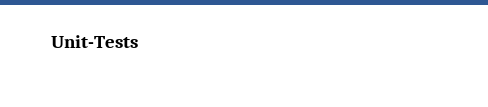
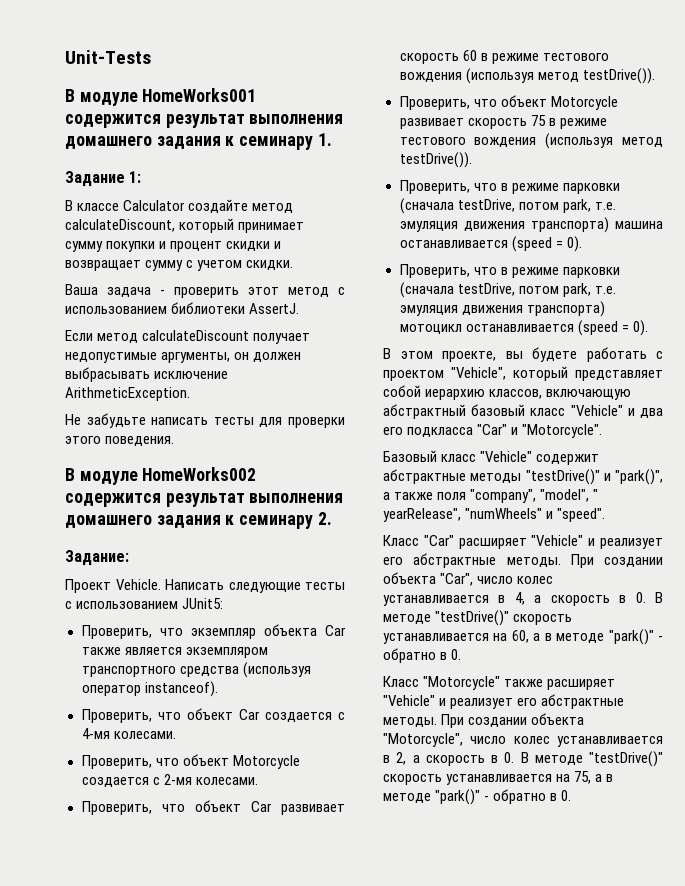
+ В модуле HomeWorks001 содержится результат выполнения домашнего задания к семинару 1.
+ Задание 1:
+ В классе Calculator создайте метод calculateDiscount, который принимает сумму покупки и процент скидки и возвращает сумму с учетом скидки.
+ Ваша задача - проверить этот метод с использованием библиотеки AssertJ.
+ Если метод calculateDiscount получает недопустимые аргументы, он должен выбрасывать исключение ArithmeticException.
+ Не забудьте написать тесты для проверки этого поведения.
+ В модуле HomeWorks002 содержится результат выполнения домашнего задания к семинару 2.
+ Задание:
+ Проект Vehicle. Написать следующие тесты с использованием JUnit5:
+ Проверить, что экземпляр объекта Car также является экземпляром транспортного средства (используя оператор instanceof).
+ Проверить, что объект Car создается с 4-мя колесами.
+ Проверить, что объект Motorcycle создается с 2-мя колесами.
+ Проверить, что объект Car развивает скорость 60 в режиме тестового вождения (используя метод testDrive()).
+ Проверить, что объект Motorcycle развивает скорость 75 в режиме тестового вождения (используя метод testDrive()).
+ Проверить, что в режиме парковки (сначала testDrive, потом park, т.е. эмуляция движения транспорта) машина останавливается (speed = 0).
+ Проверить, что в режиме парковки (сначала testDrive, потом park, т.е. эмуляция движения транспорта) мотоцикл останавливается (speed = 0).
+ В этом проекте, вы будете работать с проектом "Vehicle", который представляет собой иерархию классов, включающую абстрактный базовый класс "Vehicle" и два его подкласса "Car" и "Motorcycle".
+ Базовый класс "Vehicle" содержит абстрактные методы "testDrive()" и "park()", а также поля "company", "model", " yearRelease", "numWheels" и "speed".
+ Класс "Car" расширяет "Vehicle" и реализует его абстрактные методы. При создании объекта "Car", число колес устанавливается в 4, а скорость в 0. В методе "testDrive()" скорость устанавливается на 60, а в методе "park()" - обратно в 0.
+ Класс "Motorcycle" также расширяет "Vehicle" и реализует его абстрактные методы. При создании объекта "Motorcycle", число колес устанавливается в 2, а скорость в 0. В методе "testDrive()" скорость устанавливается на 75, а в методе "park()" - обратно в 0.

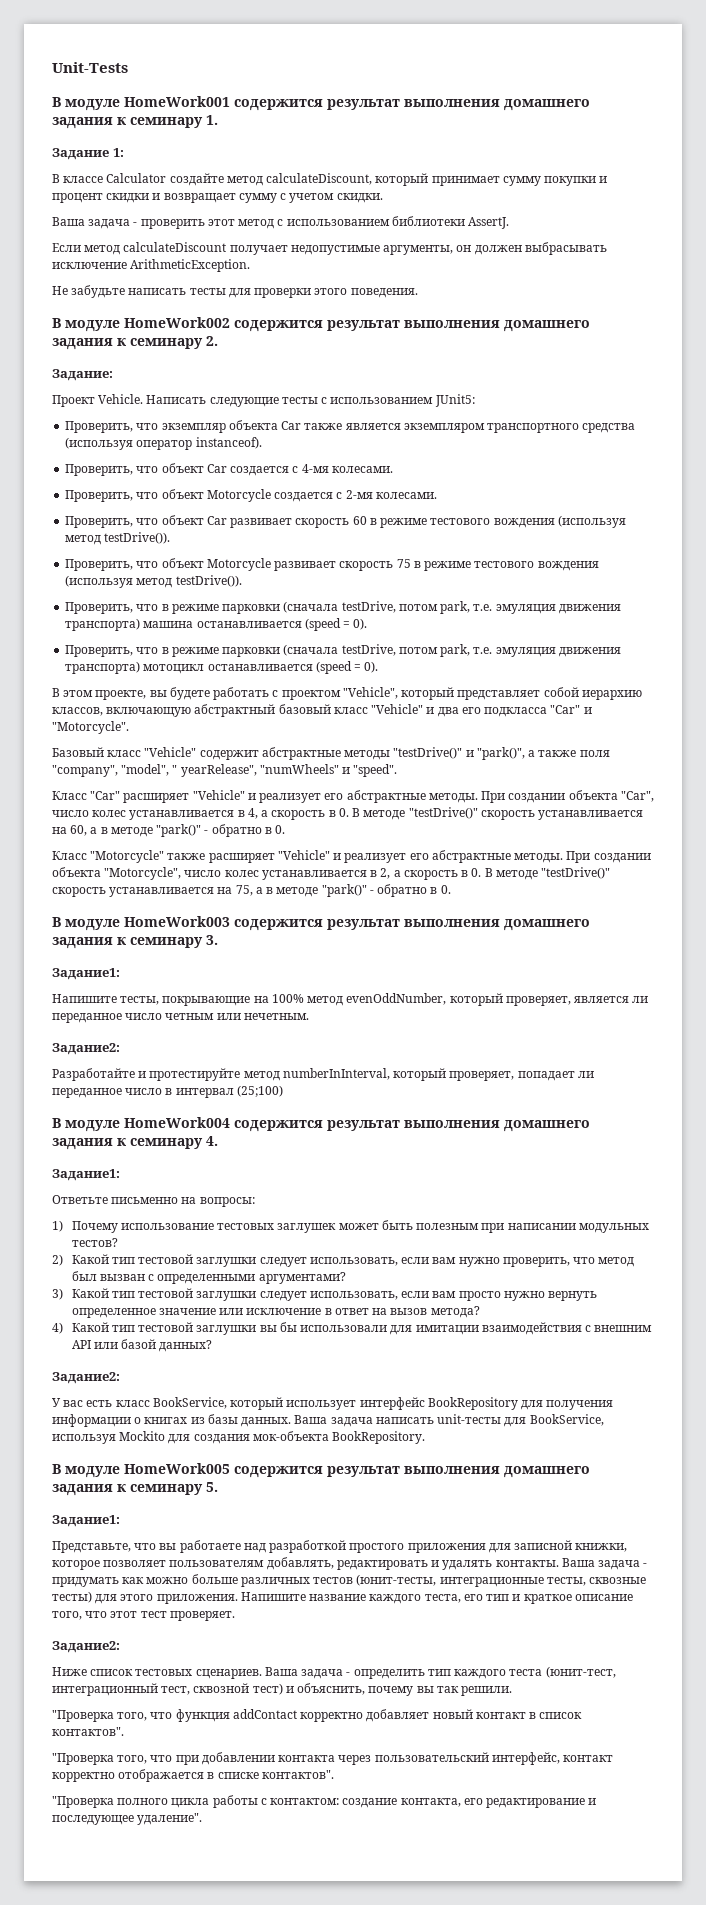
- В модуле HomeWorks001 содержится результат выполнения домашнего задания к семинару 1.
+ В модуле HomeWork001 содержится результат выполнения домашнего задания к семинару 1.
- В модуле HomeWorks002 содержится результат выполнения домашнего задания к семинару 2.
+ В модуле HomeWork002 содержится результат выполнения домашнего задания к семинару 2.
+ В модуле HomeWork003 содержится результат выполнения домашнего задания к семинару 3.
+ Задание1:
+ Напишите тесты, покрывающие на 100% метод evenOddNumber, который проверяет, является ли переданное число четным или нечетным.
+ Задание2:
+ Разработайте и протестируйте метод numberInInterval, который проверяет, попадает ли переданное число в интервал (25;100)
+ В модуле HomeWork004 содержится результат выполнения домашнего задания к семинару 4.
+ Задание1:
+ Ответьте письменно на вопросы:
+ 1) Почему использование тестовых заглушек может быть полезным при написании модульных тестов?
+ 2) Какой тип тестовой заглушки следует использовать, если вам нужно проверить, что метод был вызван с определенными аргументами?
+ 3) Какой тип тестовой заглушки следует использовать, если вам просто нужно вернуть определенное значение или исключение в ответ на вызов метода?
+ 4) Какой тип тестовой заглушки вы бы использовали для имитации взаимодействия с внешним API или базой данных?
+ Задание2:
+ У вас есть класс BookService, который использует интерфейс BookRepository для получения информации о книгах из базы данных. Ваша задача написать unit-тесты для BookService, используя Mockito для создания мок-объекта BookRepository.
+ В модуле HomeWork005 содержится результат выполнения домашнего задания к семинару 5.
+ Задание1:
+ Представьте, что вы работаете над разработкой простого приложения для записной книжки, которое позволяет пользователям добавлять, редактировать и удалять контакты. Ваша задача - придумать как можно больше различных тестов (юнит-тесты, интеграционные тесты, сквозные тесты) для этого приложения. Напишите название каждого теста, его тип и краткое описание того, что этот тест проверяет.
+ Задание2:
+ Ниже список тестовых сценариев. Ваша задача - определить тип каждого теста (юнит-тест, интеграционный тест, сквозной тест) и объяснить, почему вы так решили.
+ "Проверка того, что функция addContact корректно добавляет новый контакт в список контактов".
+ "Проверка того, что при добавлении контакта через пользовательский интерфейс, контакт корректно отображается в списке контактов".
+ "Проверка полного цикла работы с контактом: создание контакта, его редактирование и последующее удаление".

